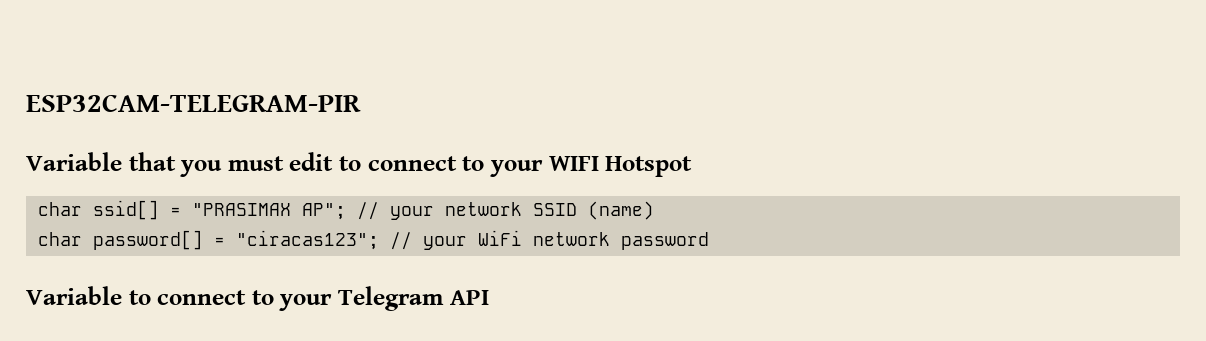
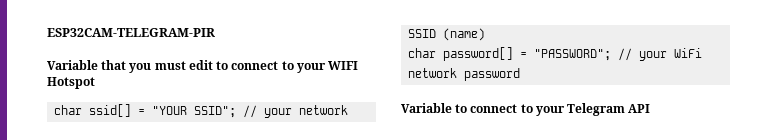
- char ssid[] = "PRASIMAX AP"; // your network SSID (name)
+ char ssid[] = "YOUR SSID"; // your network SSID (name)
- char password[] = "ciracas123"; // your WiFi network password
+ char password[] = "PASSWORD"; // your WiFi network password

